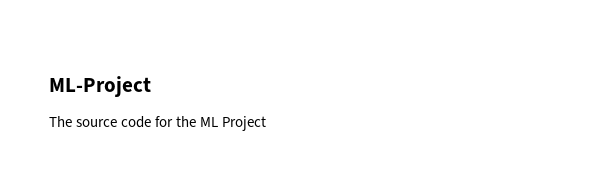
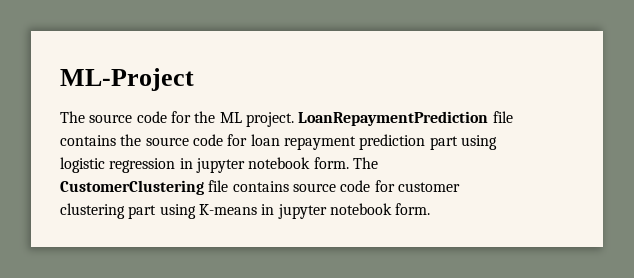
- The source code for the ML Project
+ The source code for the ML project. LoanRepaymentPrediction file contains the source code for loan repayment prediction part using logistic regression in jupyter notebook form. The CustomerClustering file contains source code for customer clustering part using K-means in jupyter notebook form.

